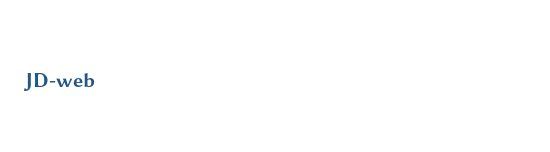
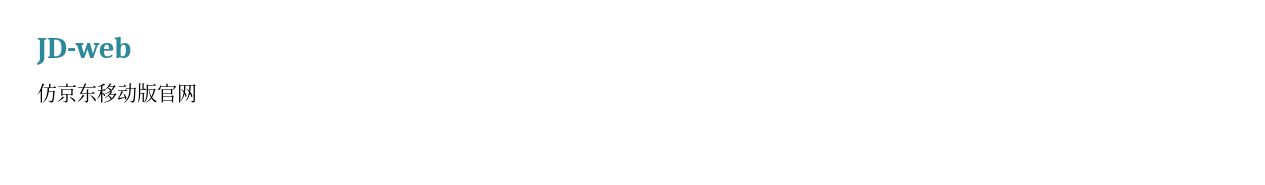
+ 仿京东移动版官网

